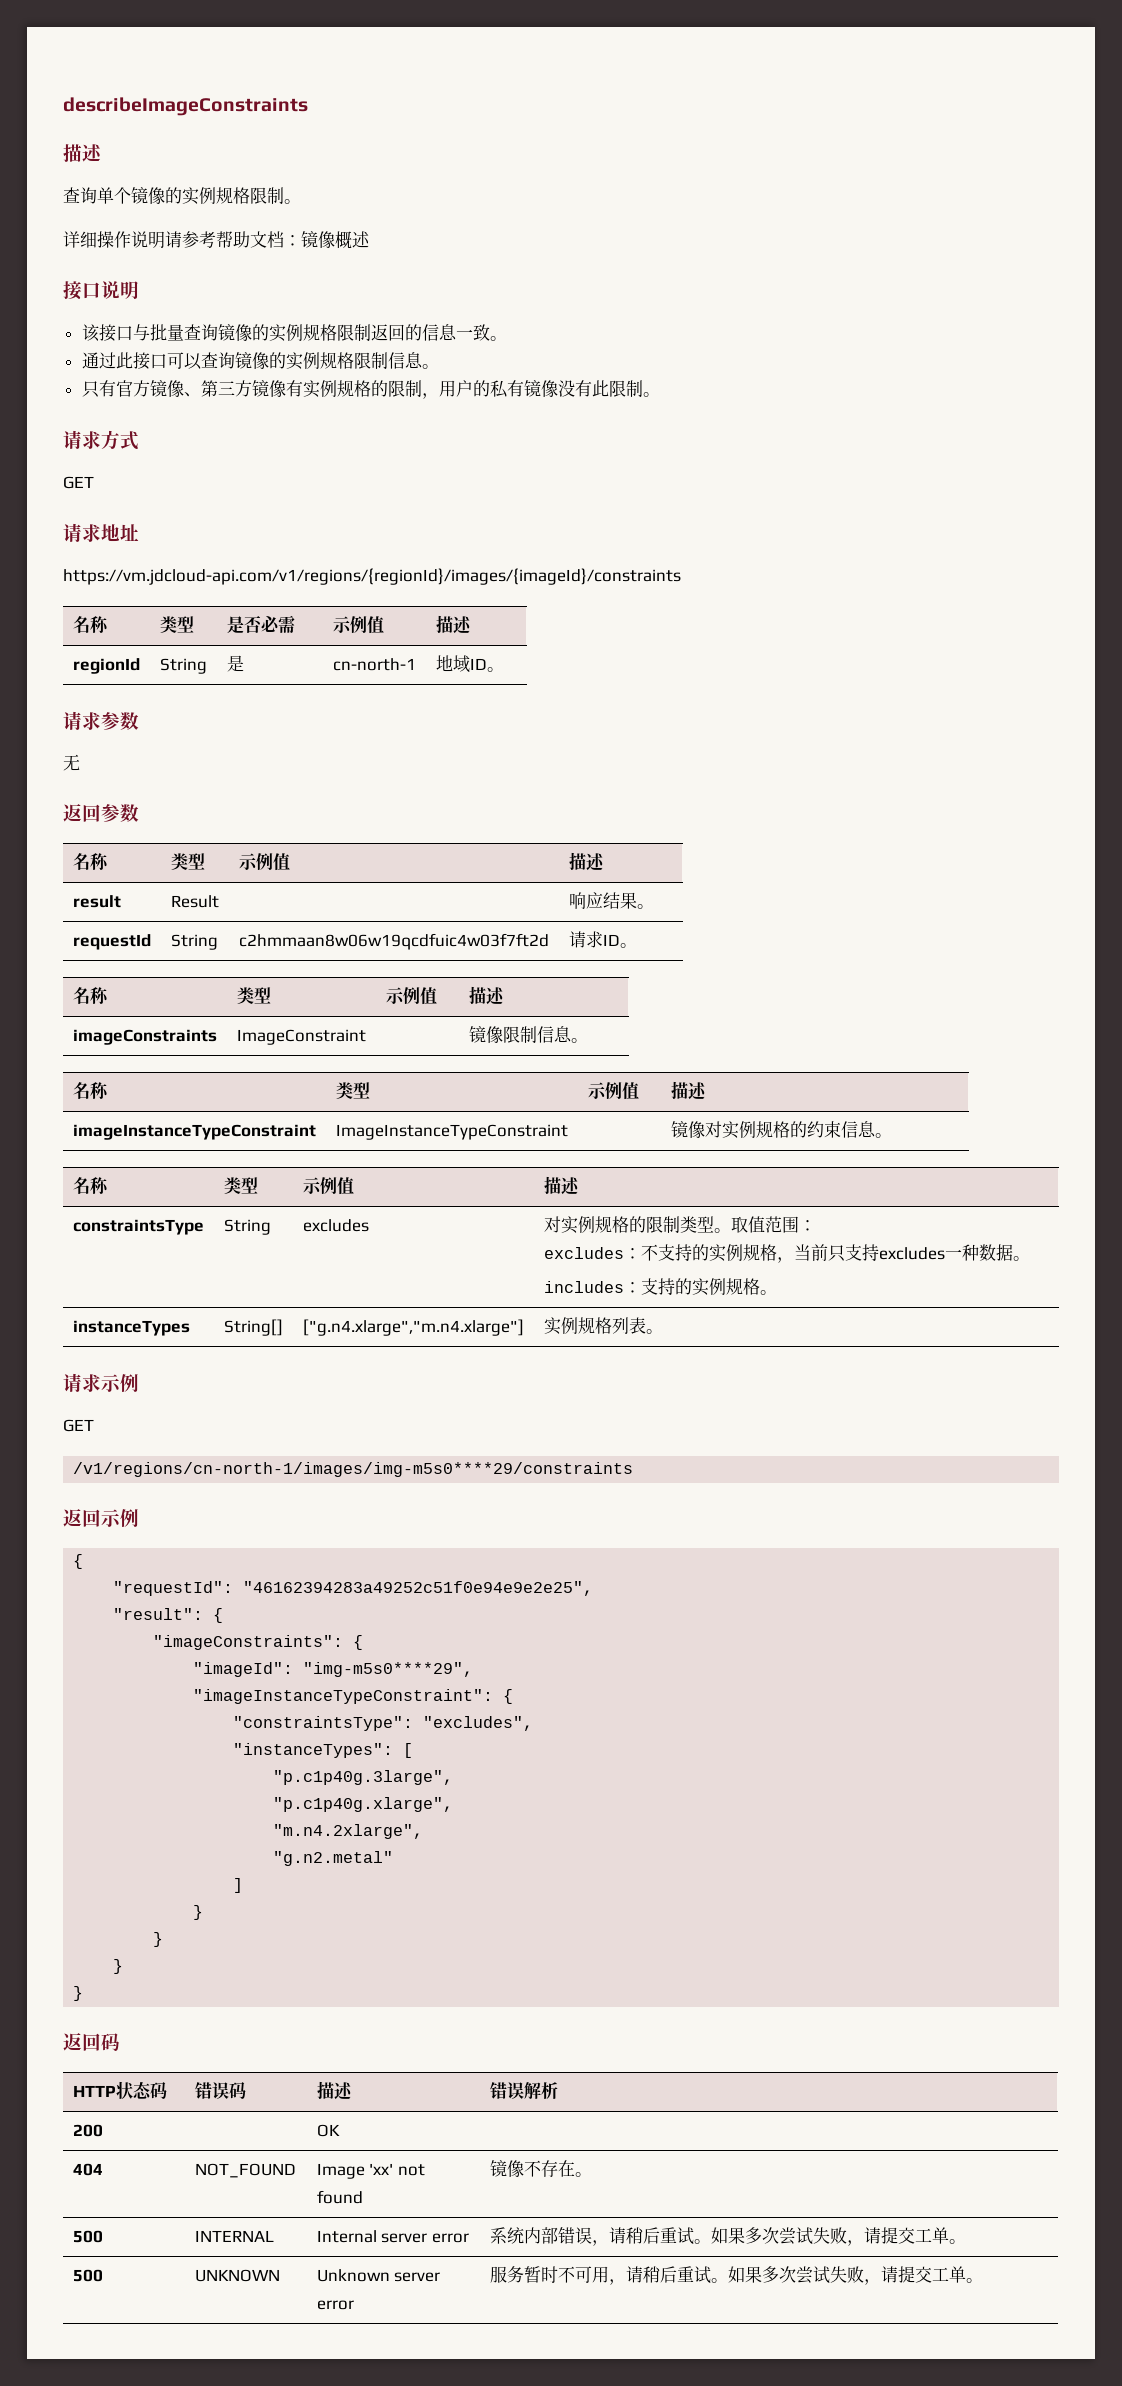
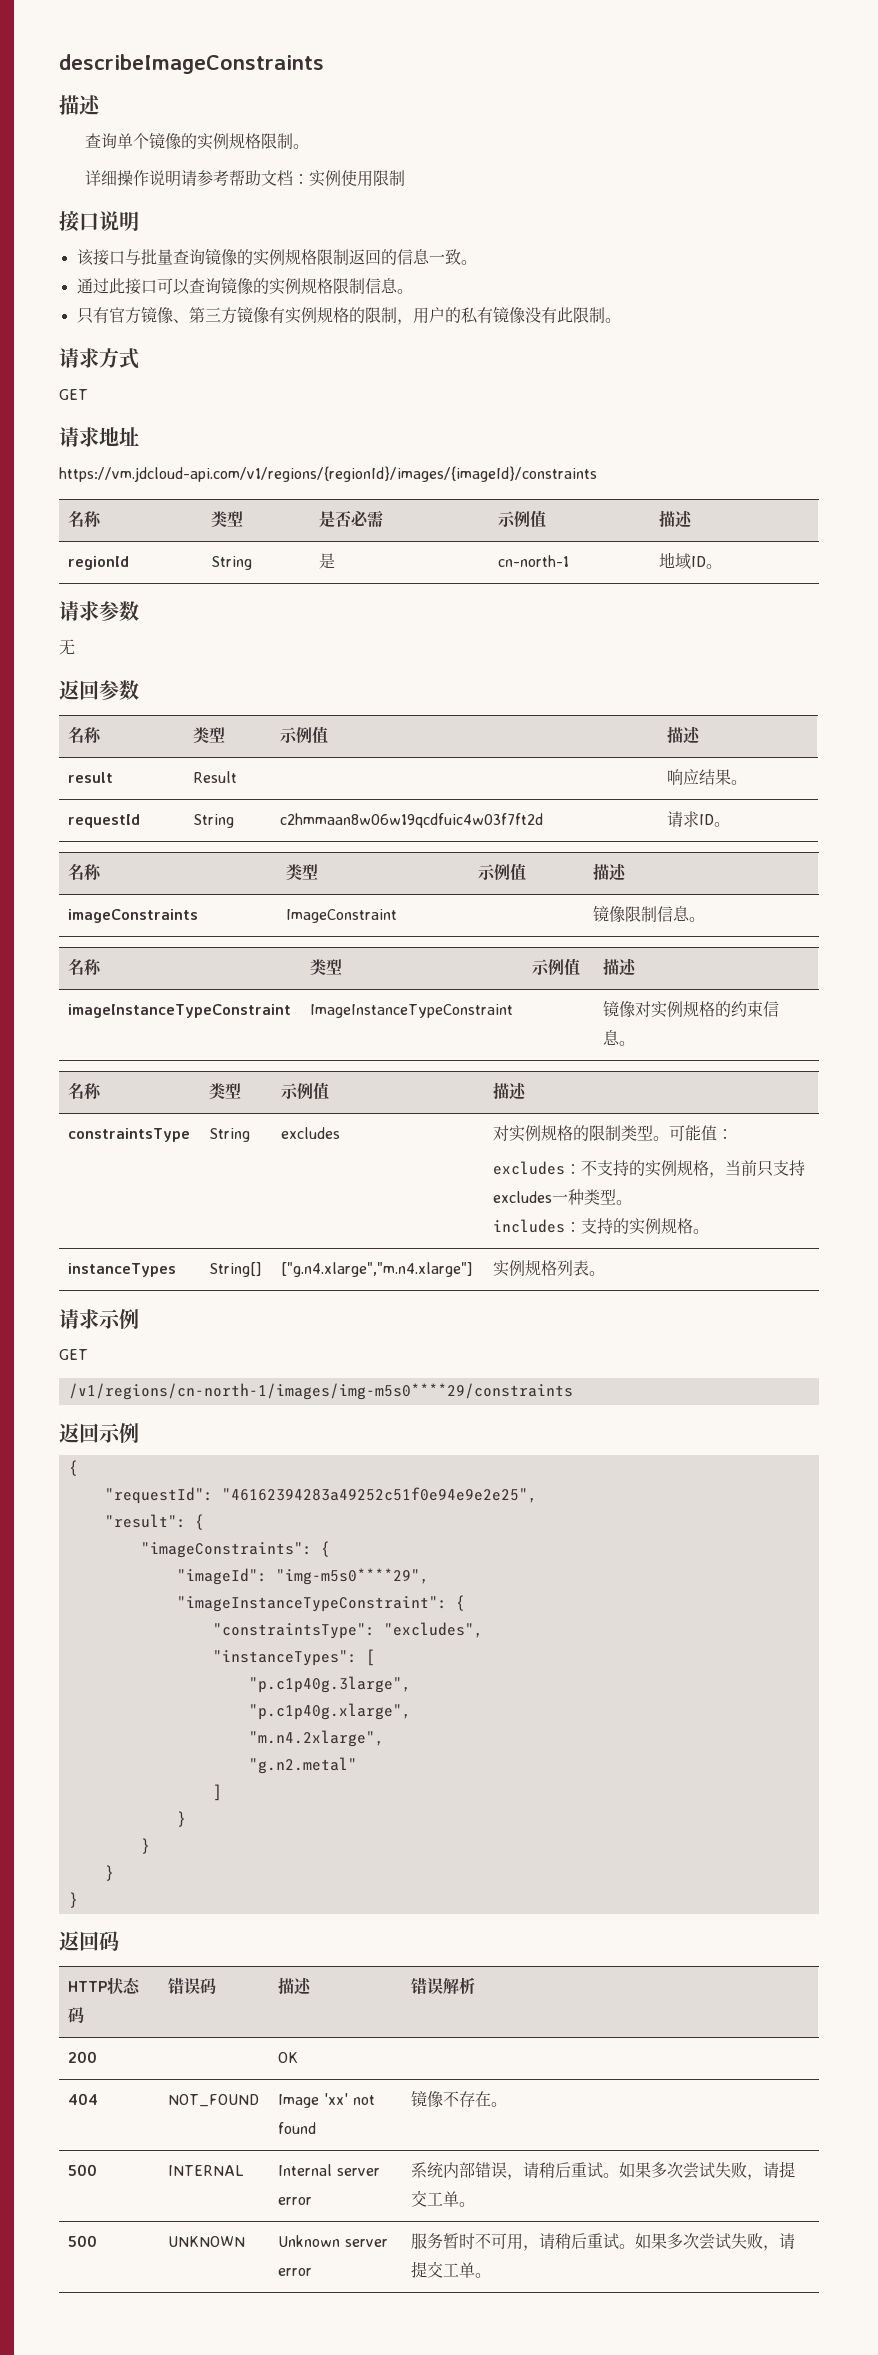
- 详细操作说明请参考帮助文档：镜像概述
+ 详细操作说明请参考帮助文档：实例使用限制
- constraintsType | String | excludes | 对实例规格的限制类型。取值范围：
- excludes：不支持的实例规格，当前只支持excludes一种数据。
+ constraintsType | String | excludes | 对实例规格的限制类型。可能值：
+ excludes：不支持的实例规格，当前只支持excludes一种类型。

